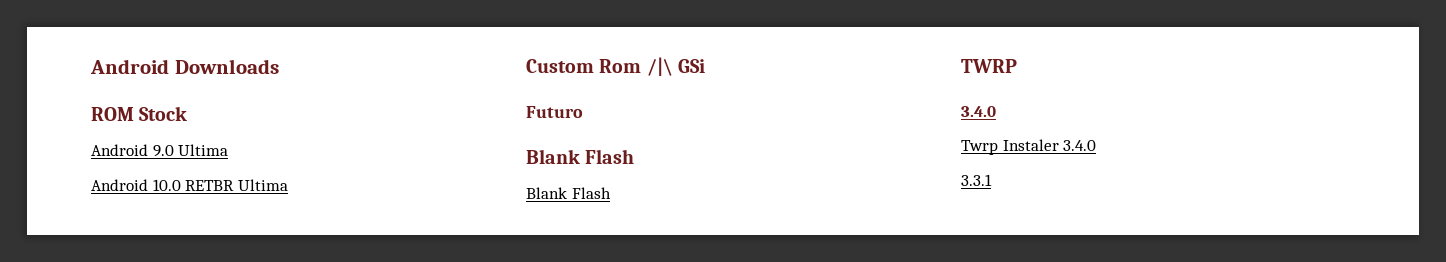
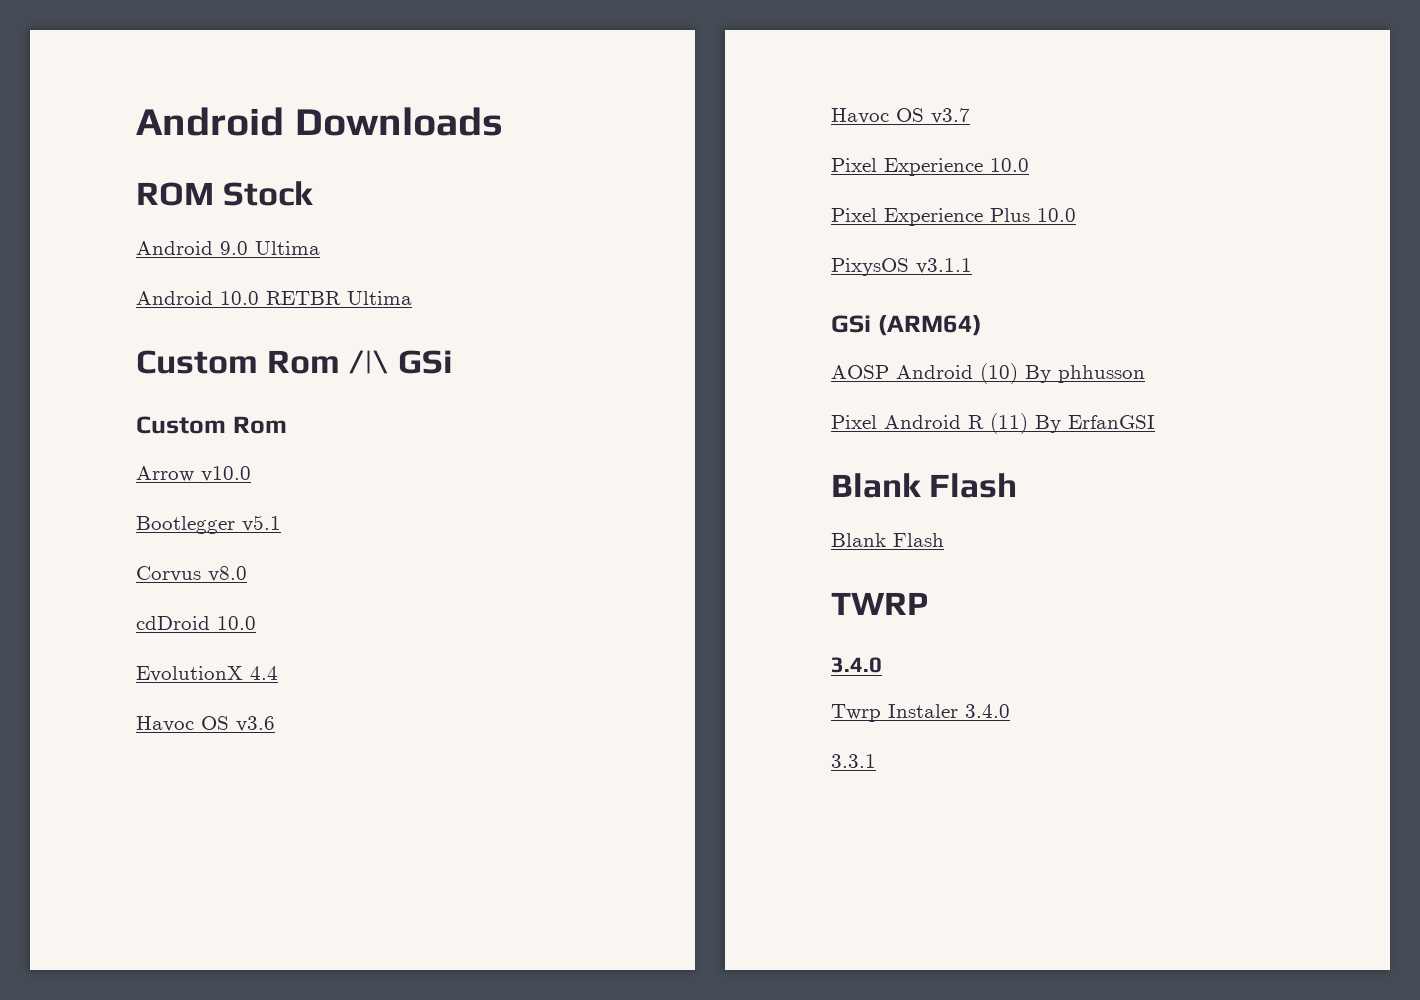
  Custom Rom /|\ GSi
- Futuro
+ Custom Rom
+ Arrow v10.0
+ Bootlegger v5.1
+ Corvus v8.0
+ cdDroid 10.0
+ EvolutionX 4.4
+ Havoc OS v3.6
+ Havoc OS v3.7
+ Pixel Experience 10.0
+ Pixel Experience Plus 10.0
+ PixysOS v3.1.1
+ GSi (ARM64)
+ AOSP Android (10) By phhusson
+ Pixel Android R (11) By ErfanGSI

